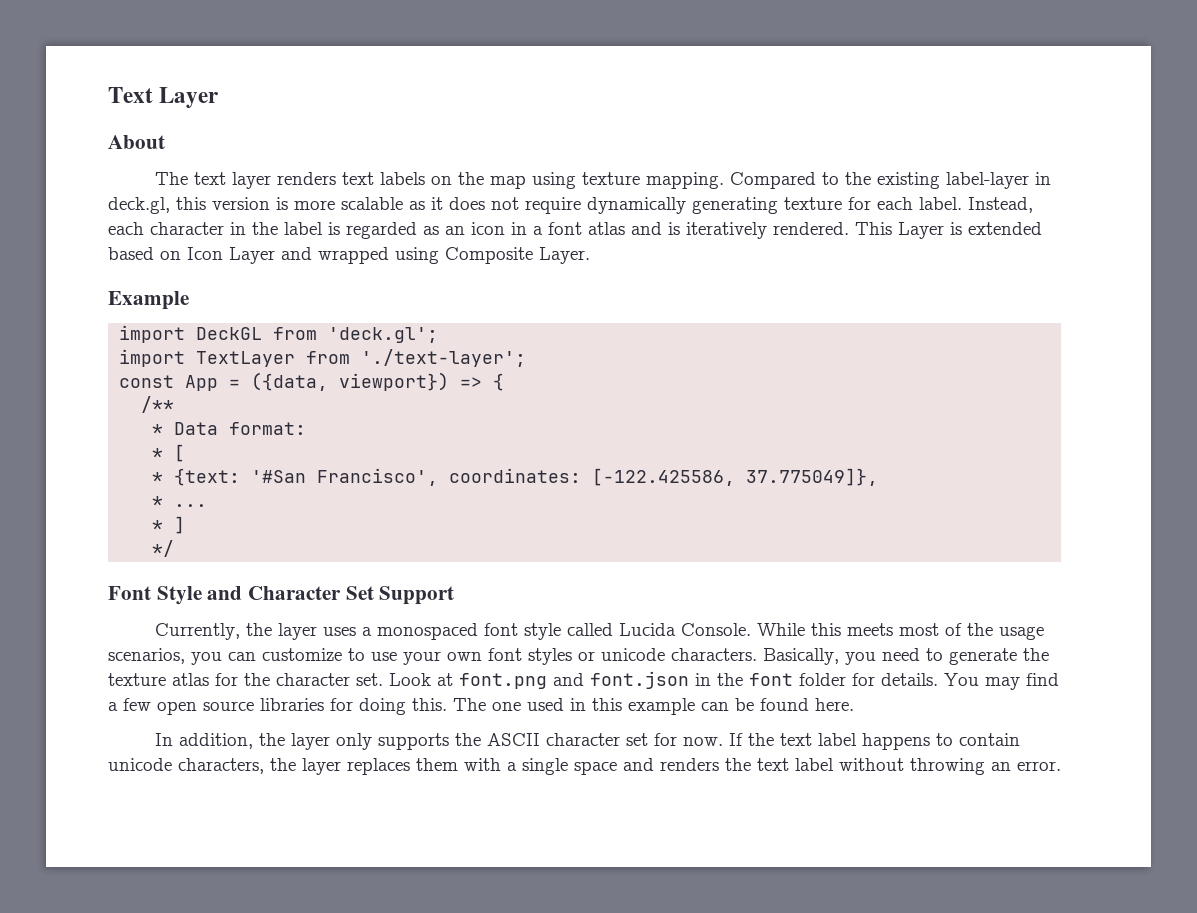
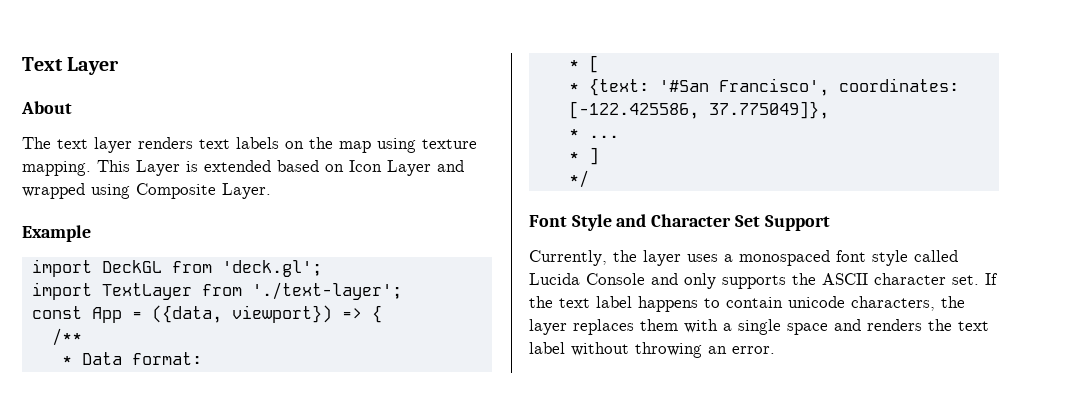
- Compared to the existing label-layer in deck.gl, this version is more scalable as it does not require dynamically generating texture for each label. Instead, each character in the label is regarded as an icon in a font atlas and is iteratively rendered.
- Currently, the layer uses a monospaced font style called Lucida Console. While this meets most of the usage scenarios, you can customize to use your own font styles or unicode characters. Basically, you need to generate the texture atlas for the character set. Look at font.png and font.json in the font folder for details. You may find a few open source libraries for doing this. The one used in this example can be found here.
- In addition, the layer only supports the ASCII character set for now.
+ Currently, the layer uses a monospaced font style called Lucida Console and only supports the ASCII character set.

